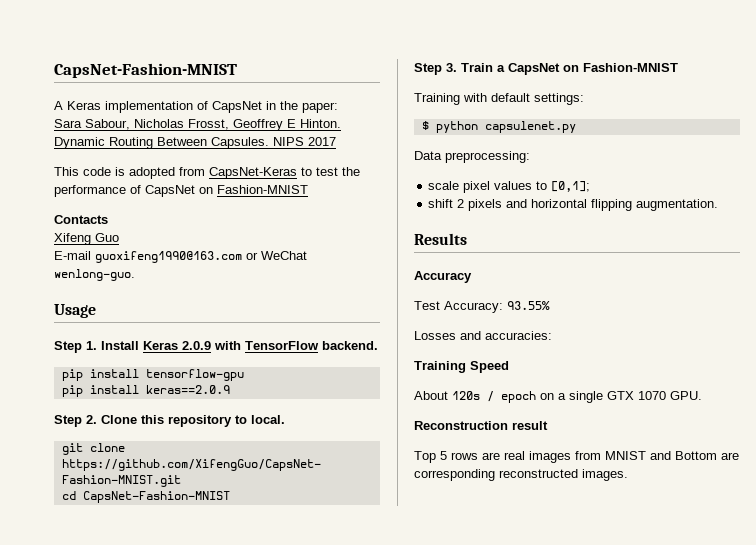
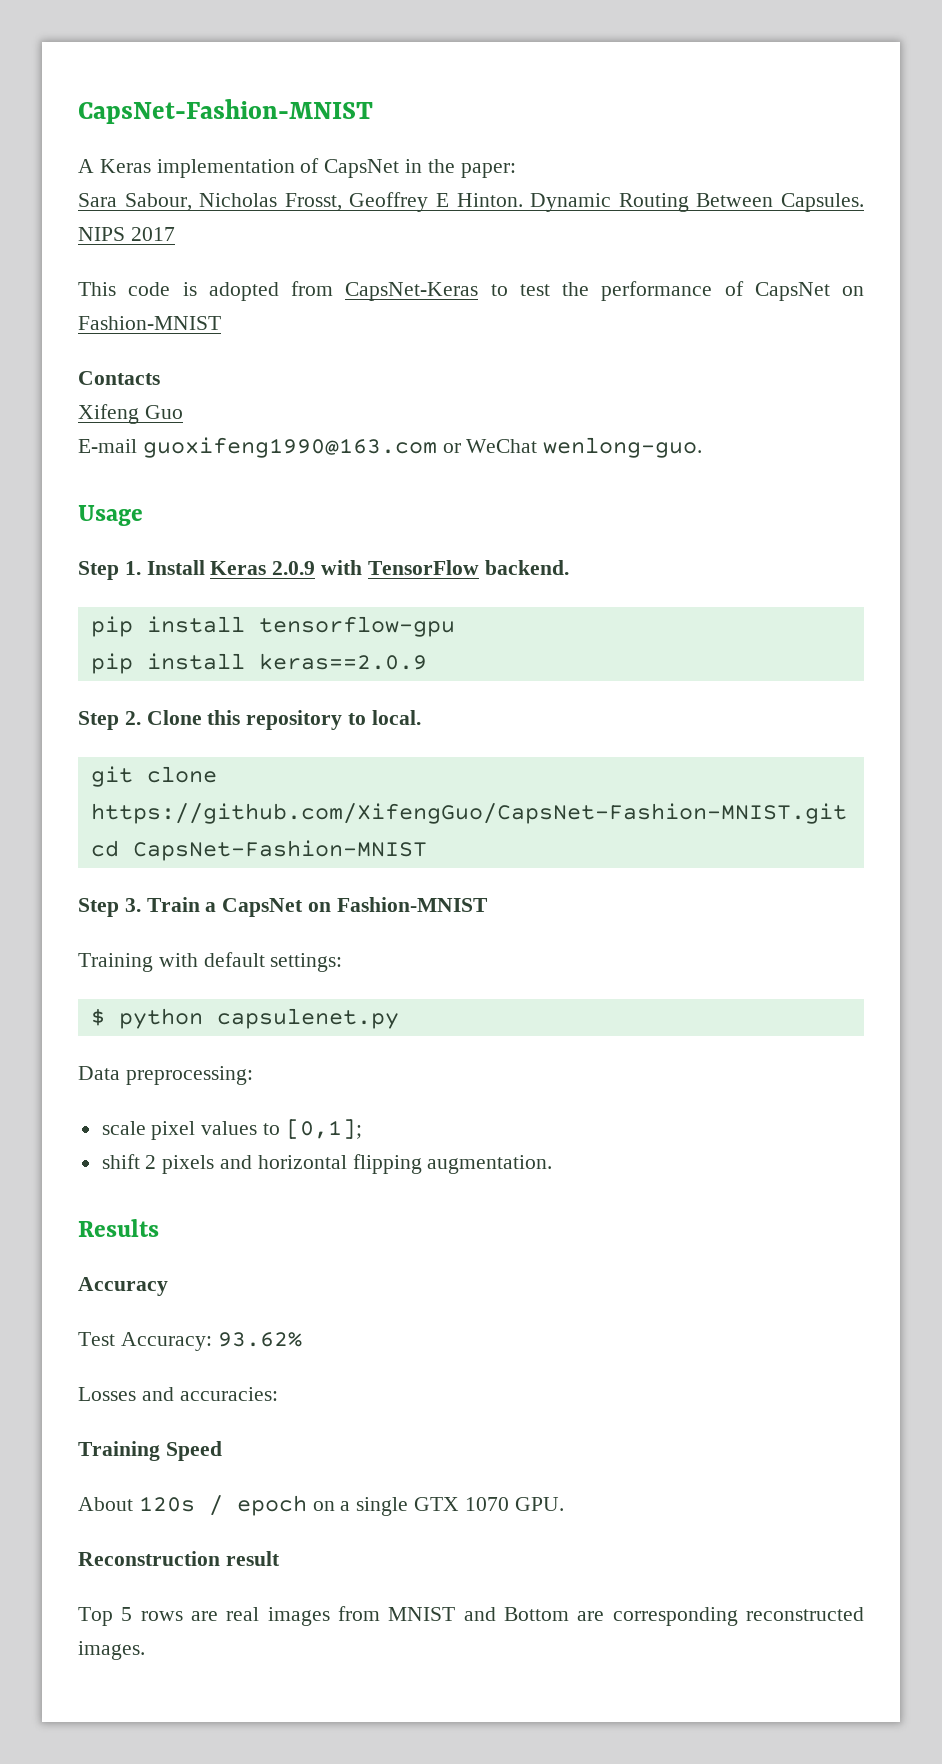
- Test Accuracy: 93.55%
+ Test Accuracy: 93.62%

